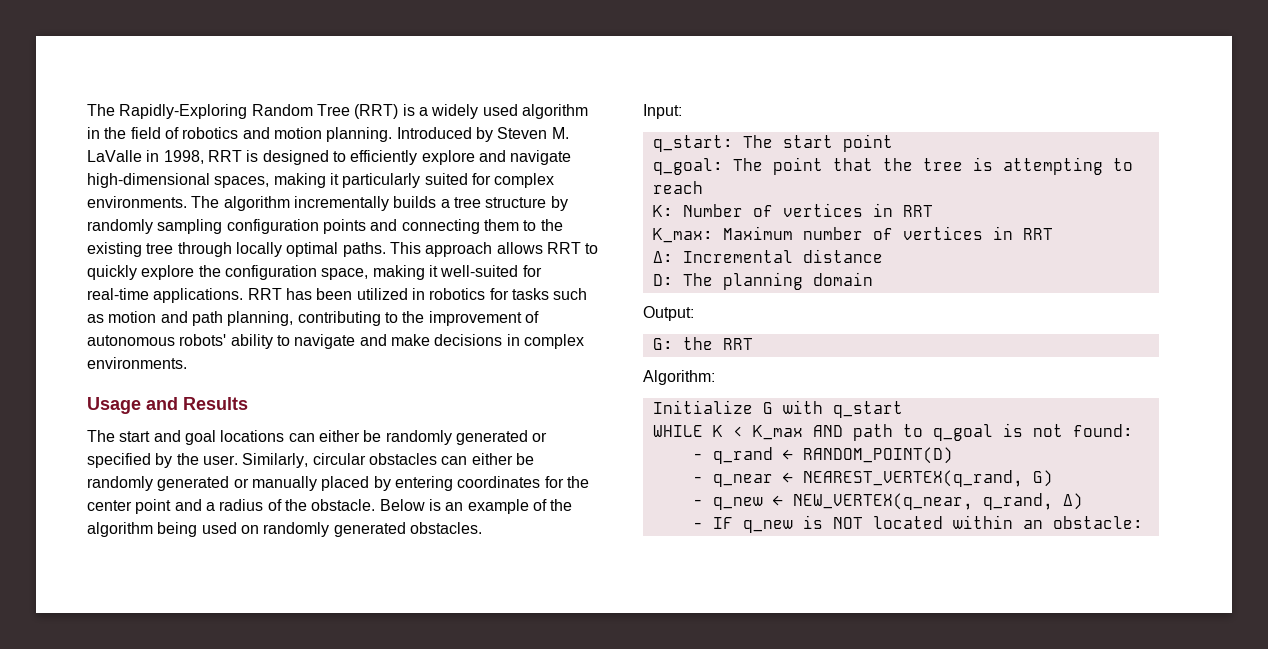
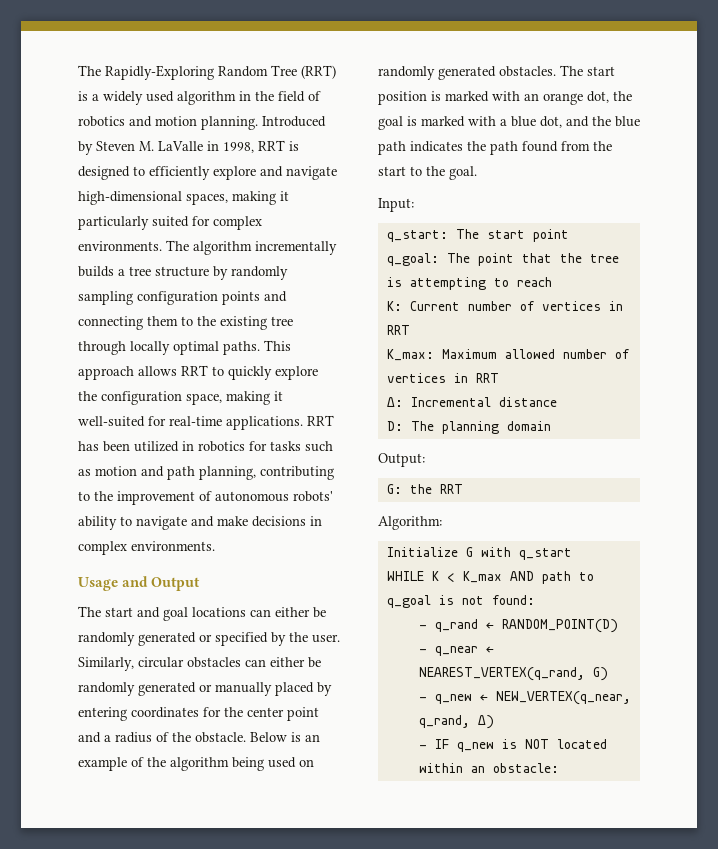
- Usage and Results
+ Usage and Output
+ The start position is marked with an orange dot, the goal is marked with a blue dot, and the blue path indicates the path found from the start to the goal.
- K: Number of vertices in RRT
+ K: Current number of vertices in RRT
- K_max: Maximum number of vertices in RRT
+ K_max: Maximum allowed number of vertices in RRT

